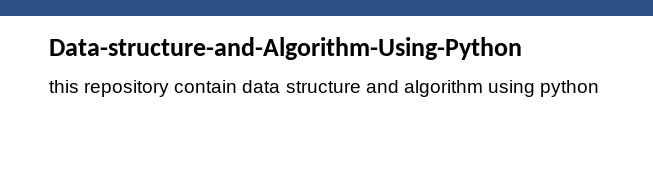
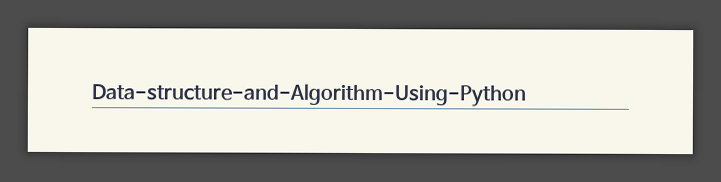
- this repository contain data structure and algorithm using python

